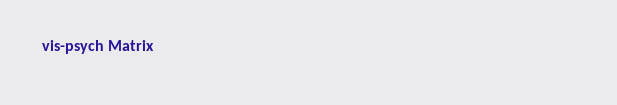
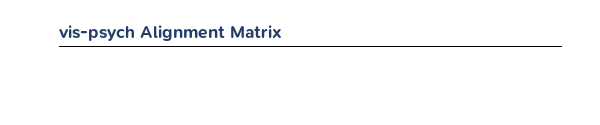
- vis-psych Matrix
+ vis-psych Alignment Matrix

